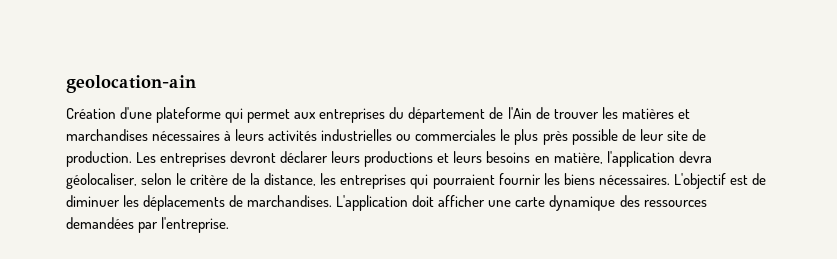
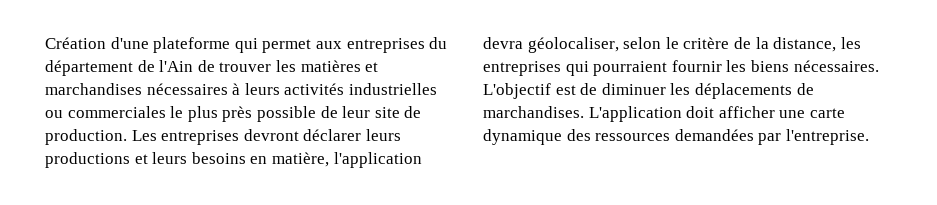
- geolocation-ain

